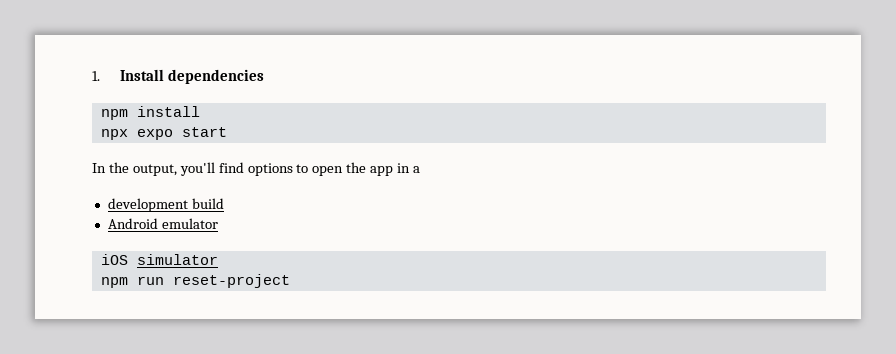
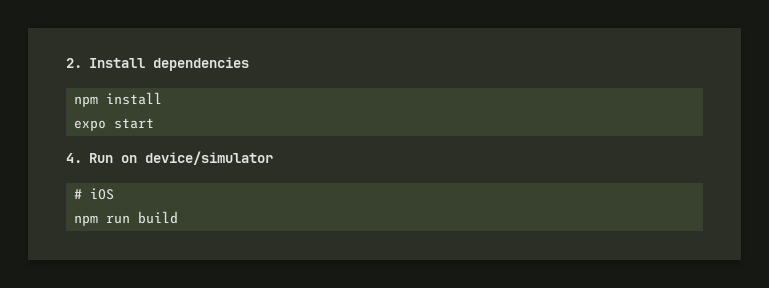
- 1. Install dependencies
+ 2. Install dependencies
- npx expo start
+ expo start
- In the output, you'll find options to open the app in a
- development build
- Android emulator
- iOS simulator
+ 4. Run on device/simulator
+ # iOS
- npm run reset-project
+ npm run build

